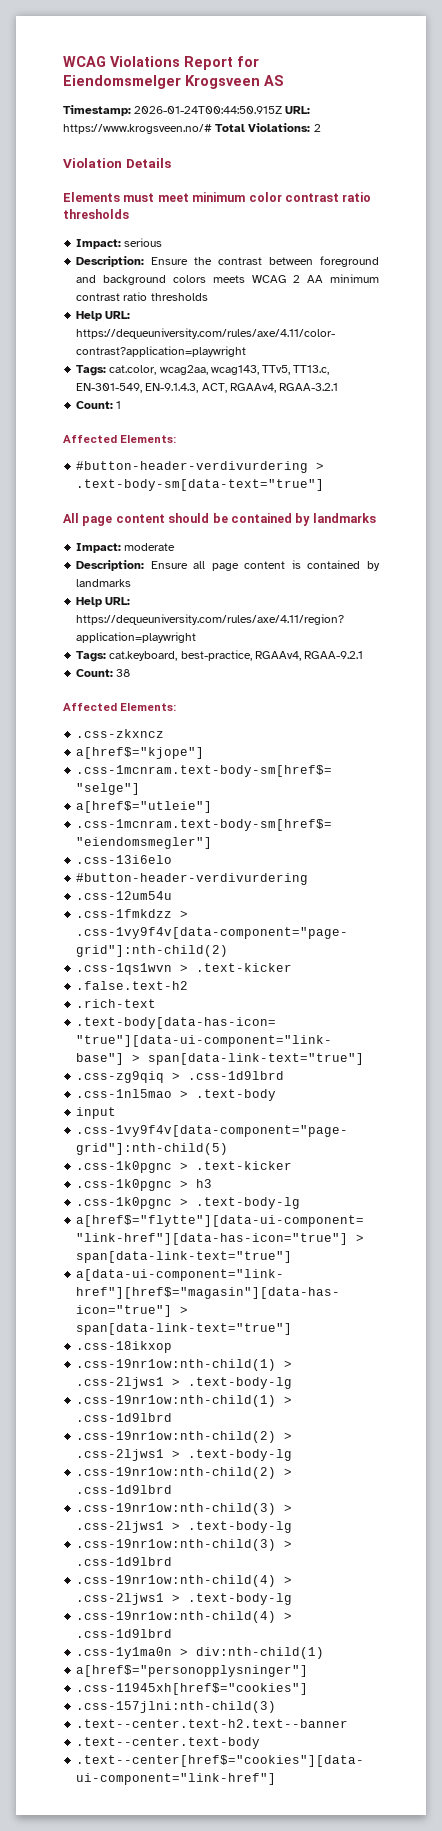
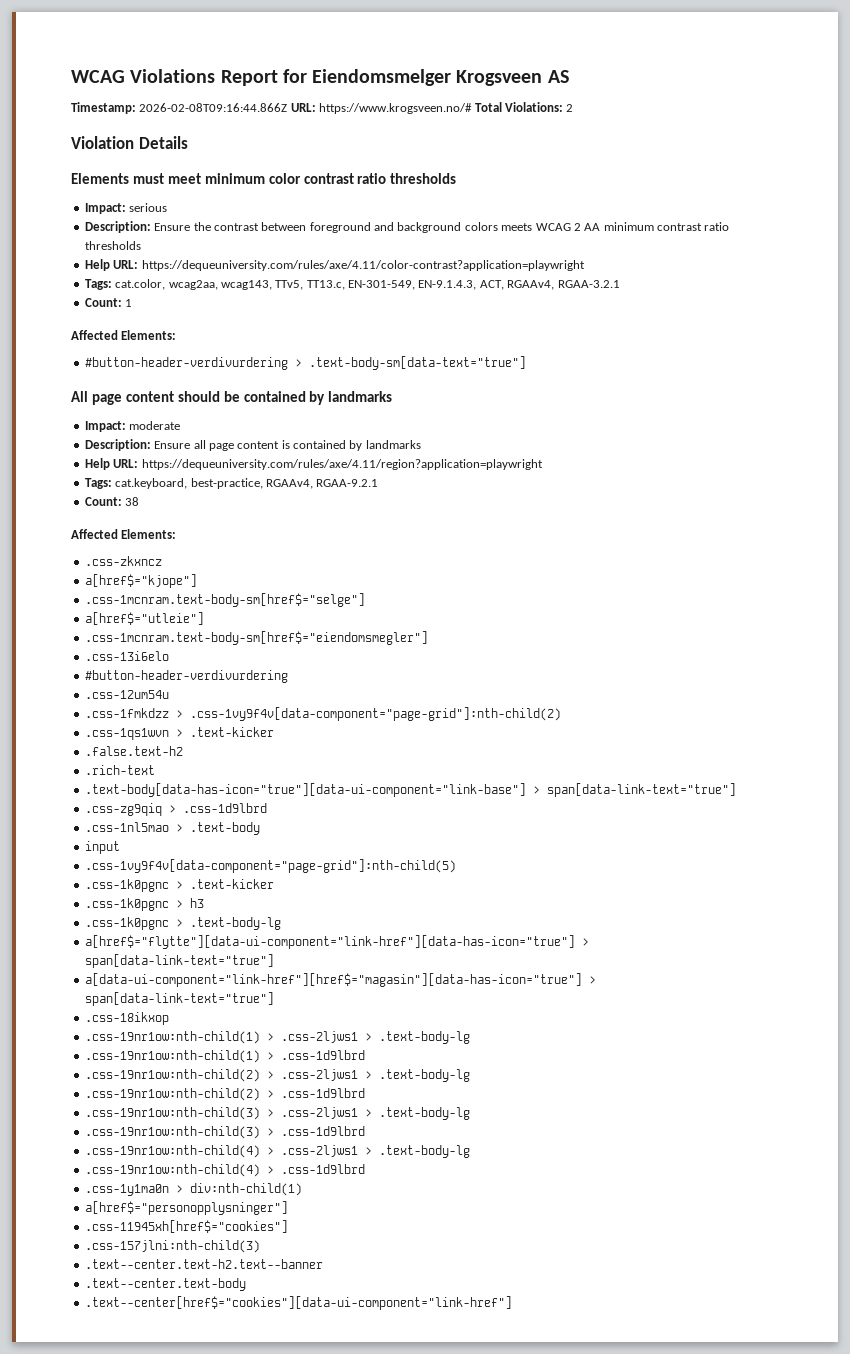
- Timestamp: 2026-01-24T00:44:50.915Z URL: https://www.krogsveen.no/# Total Violations: 2
+ Timestamp: 2026-02-08T09:16:44.866Z URL: https://www.krogsveen.no/# Total Violations: 2

